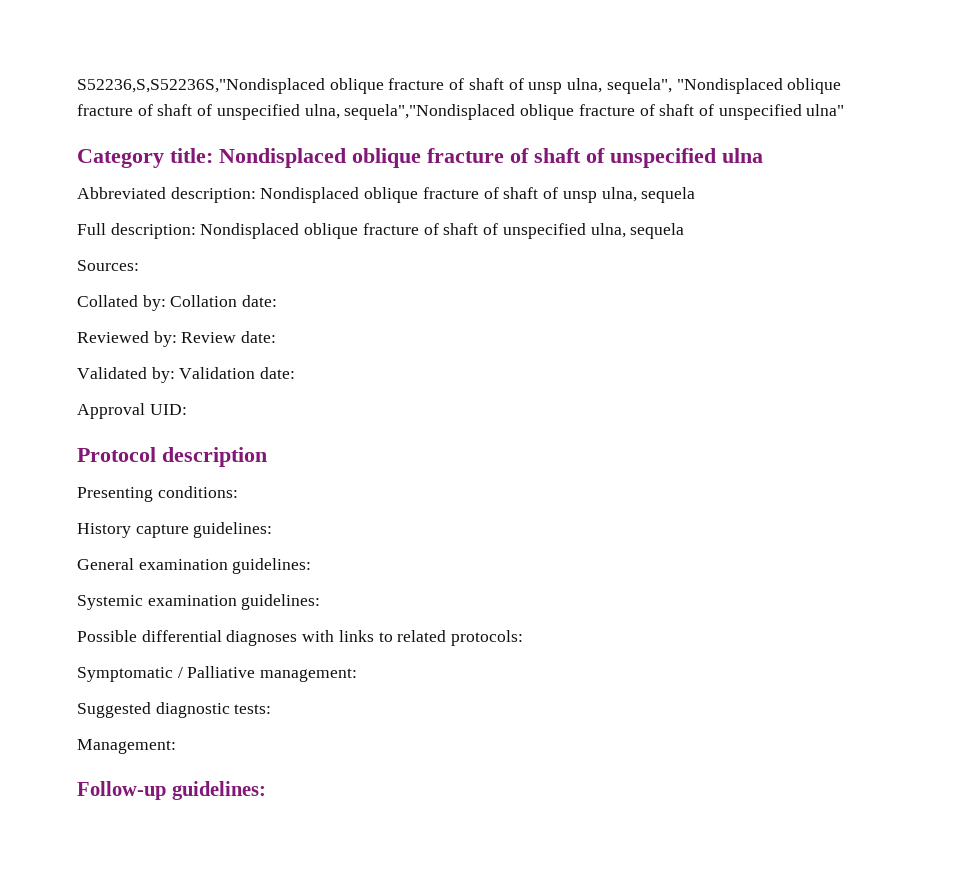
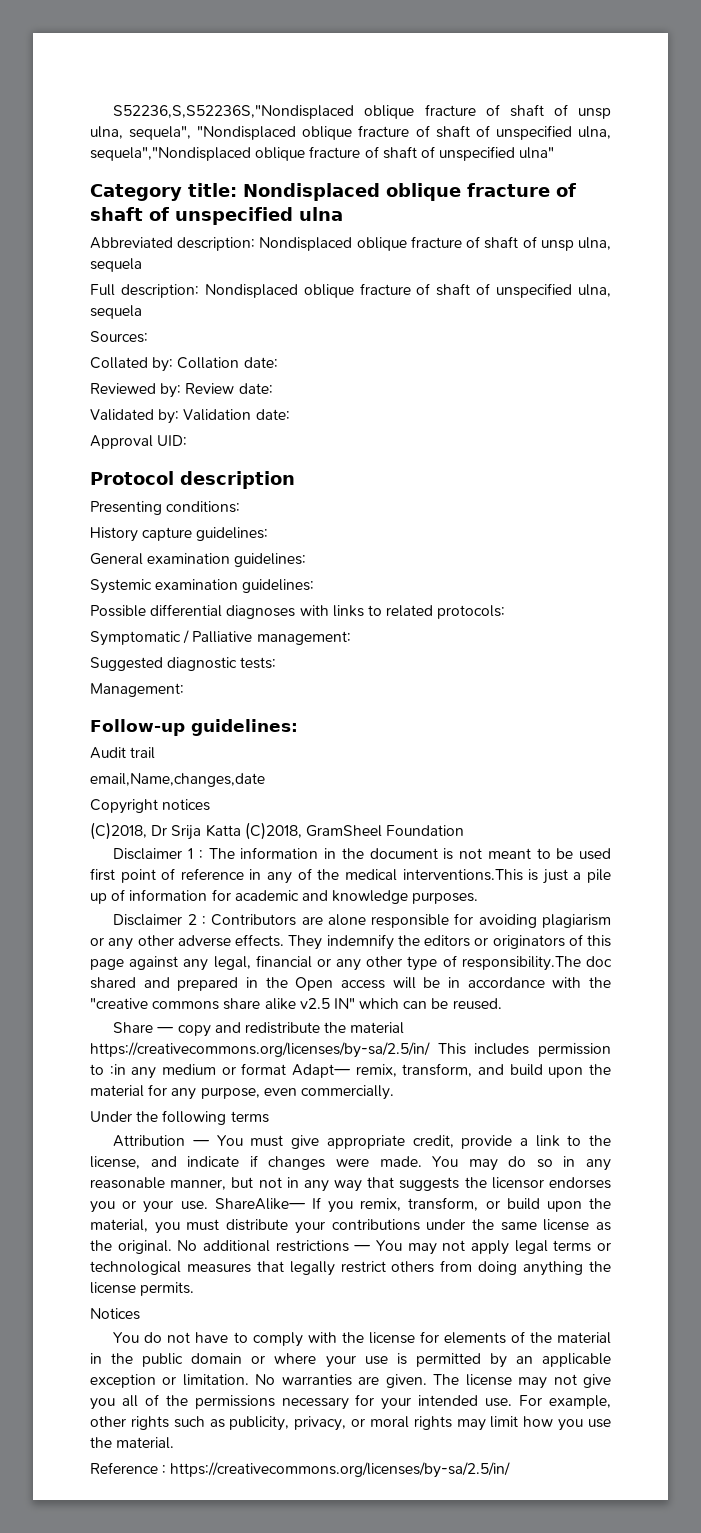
+ Audit trail
+ email,Name,changes,date
+ Copyright notices
+ (C)2018, Dr Srija Katta (C)2018, GramSheel Foundation
+ Disclaimer 1 : The information in the document is not meant to be used first point of reference in any of the medical interventions.This is just a pile up of information for academic and knowledge purposes.
+ Disclaimer 2 : Contributors are alone responsible for avoiding plagiarism or any other adverse effects. They indemnify the editors or originators of this page against any legal, financial or any other type of responsibility.The doc shared and prepared in the Open access will be in accordance with the "creative commons share alike v2.5 IN" which can be reused.
+ Share — copy and redistribute the material https://creativecommons.org/licenses/by-sa/2.5/in/ This includes permission to :in any medium or format Adapt— remix, transform, and build upon the material for any purpose, even commercially.
+ Under the following terms
+ Attribution — You must give appropriate credit, provide a link to the license, and indicate if changes were made. You may do so in any reasonable manner, but not in any way that suggests the licensor endorses you or your use. ShareAlike— If you remix, transform, or build upon the material, you must distribute your contributions under the same license as the original. No additional restrictions — You may not apply legal terms or technological measures that legally restrict others from doing anything the license permits.
+ Notices
+ You do not have to comply with the license for elements of the material in the public domain or where your use is permitted by an applicable exception or limitation. No warranties are given. The license may not give you all of the permissions necessary for your intended use. For example, other rights such as publicity, privacy, or moral rights may limit how you use the material.
+ Reference : https://creativecommons.org/licenses/by-sa/2.5/in/

